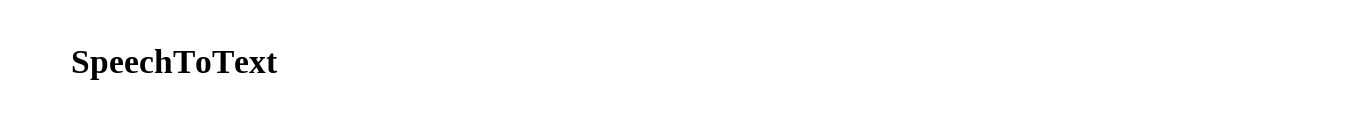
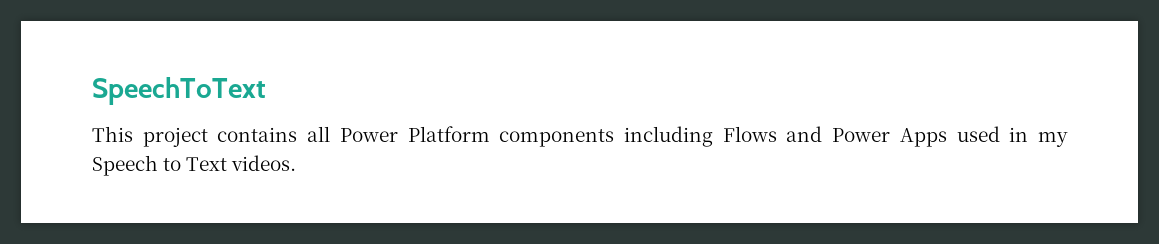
+ This project contains all Power Platform components including Flows and Power Apps used in my Speech to Text videos.

